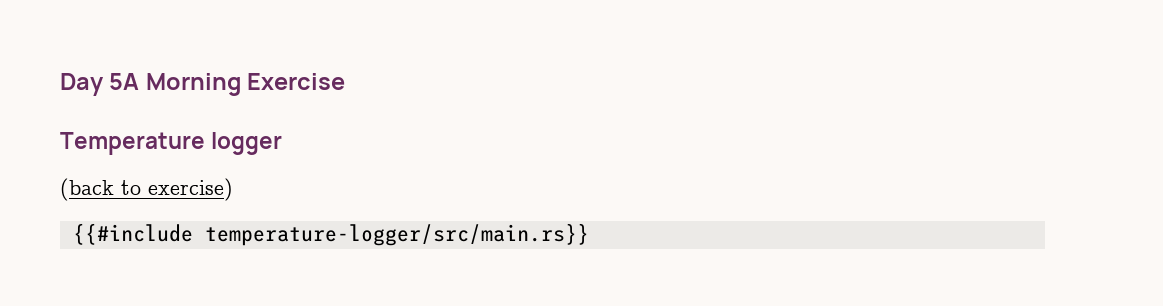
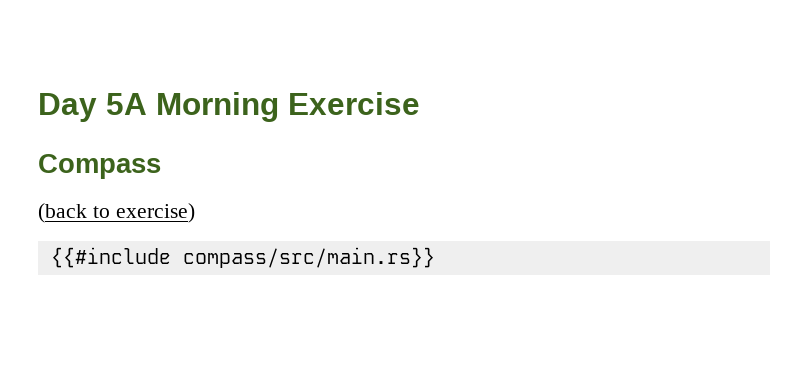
- Temperature logger
+ Compass
- {{#include temperature-logger/src/main.rs}}
+ {{#include compass/src/main.rs}}

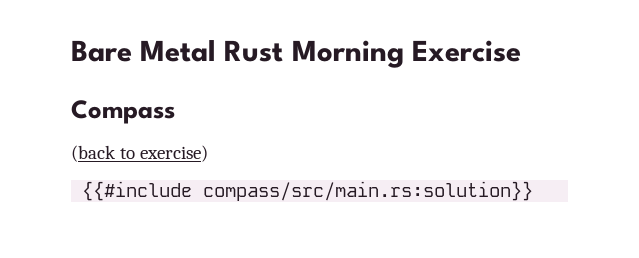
- Day 5A Morning Exercise
+ Bare Metal Rust Morning Exercise
- {{#include compass/src/main.rs}}
+ {{#include compass/src/main.rs:solution}}

